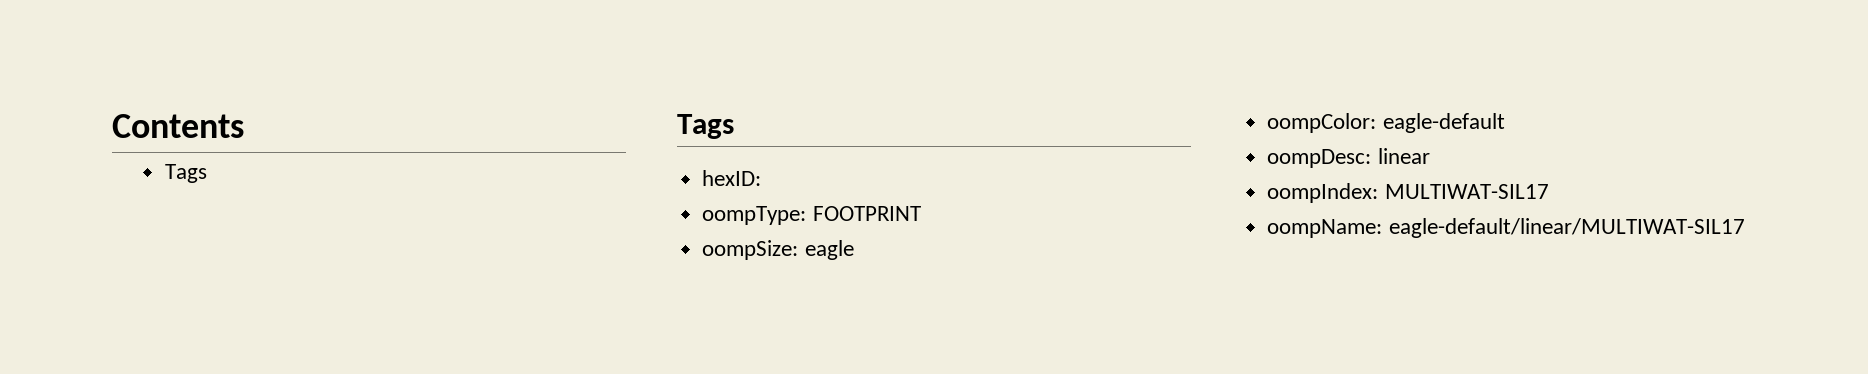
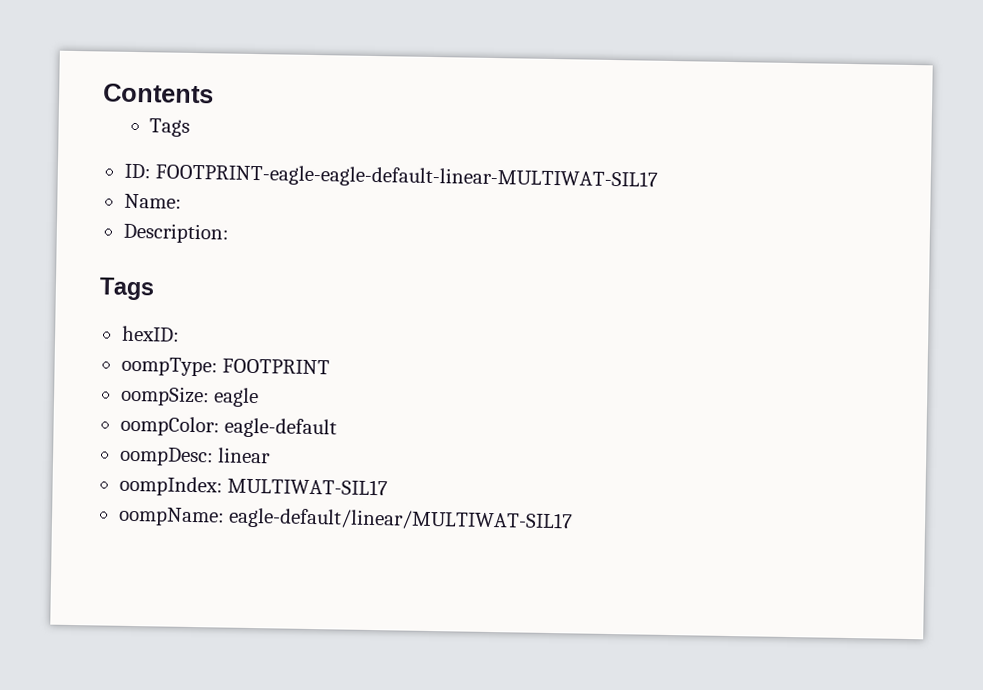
+ ID: FOOTPRINT-eagle-eagle-default-linear-MULTIWAT-SIL17
+ Name:
+ Description:

